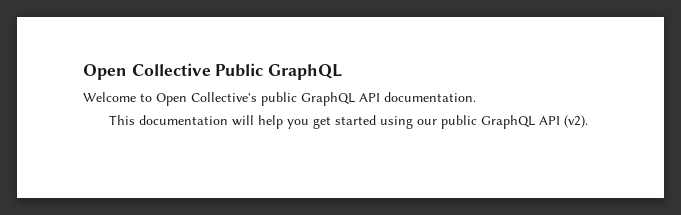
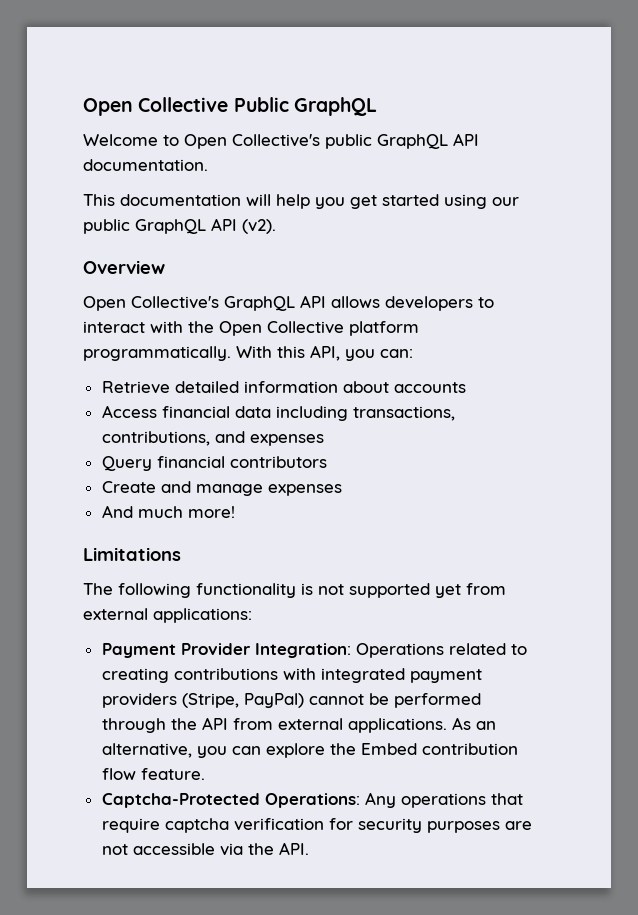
+ Overview
+ Open Collective's GraphQL API allows developers to interact with the Open Collective platform programmatically. With this API, you can:
+ Retrieve detailed information about accounts
+ Access financial data including transactions, contributions, and expenses
+ Query financial contributors
+ Create and manage expenses
+ And much more!
+ Limitations
+ The following functionality is not supported yet from external applications:
+ Payment Provider Integration: Operations related to creating contributions with integrated payment providers (Stripe, PayPal) cannot be performed through the API from external applications. As an alternative, you can explore the Embed contribution flow feature.
+ Captcha-Protected Operations: Any operations that require captcha verification for security purposes are not accessible via the API.

